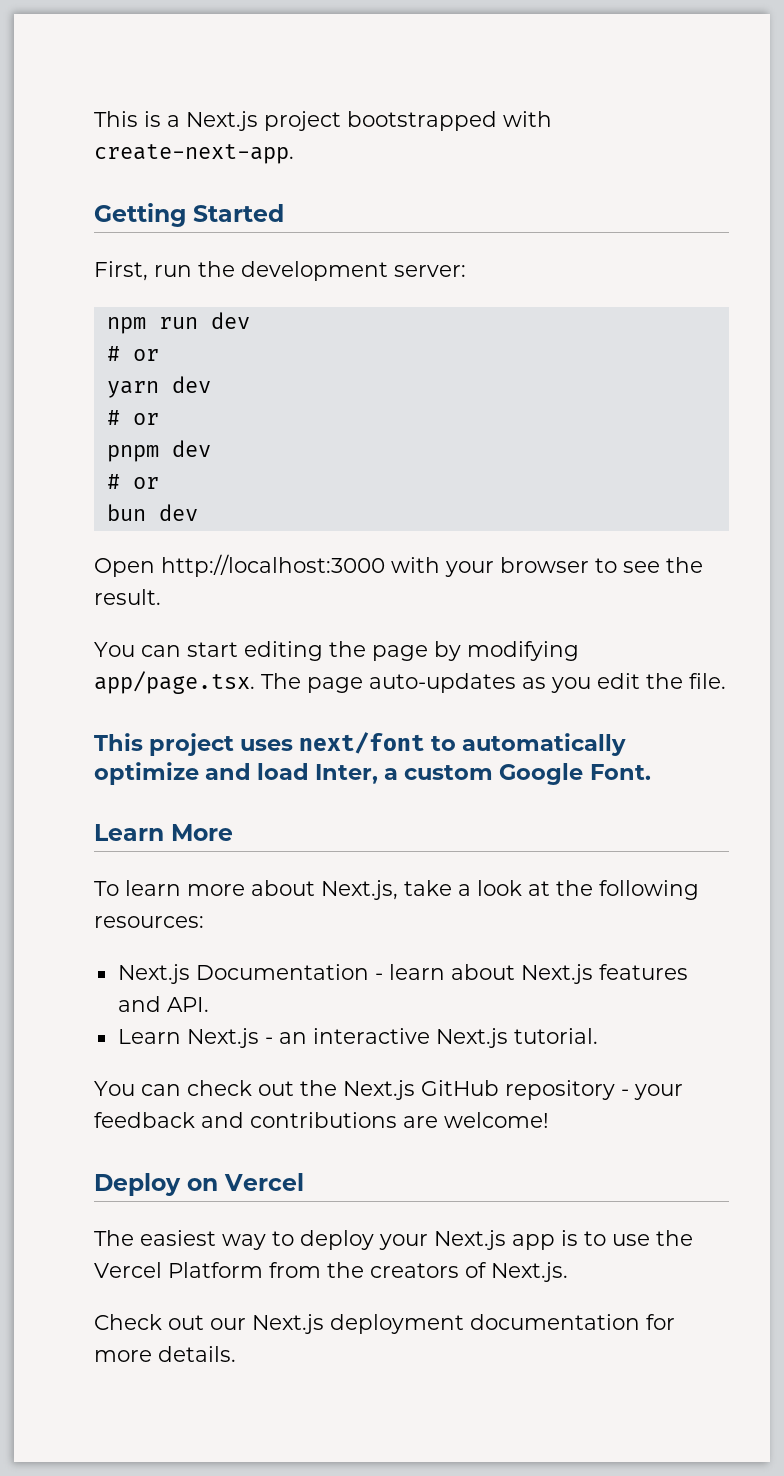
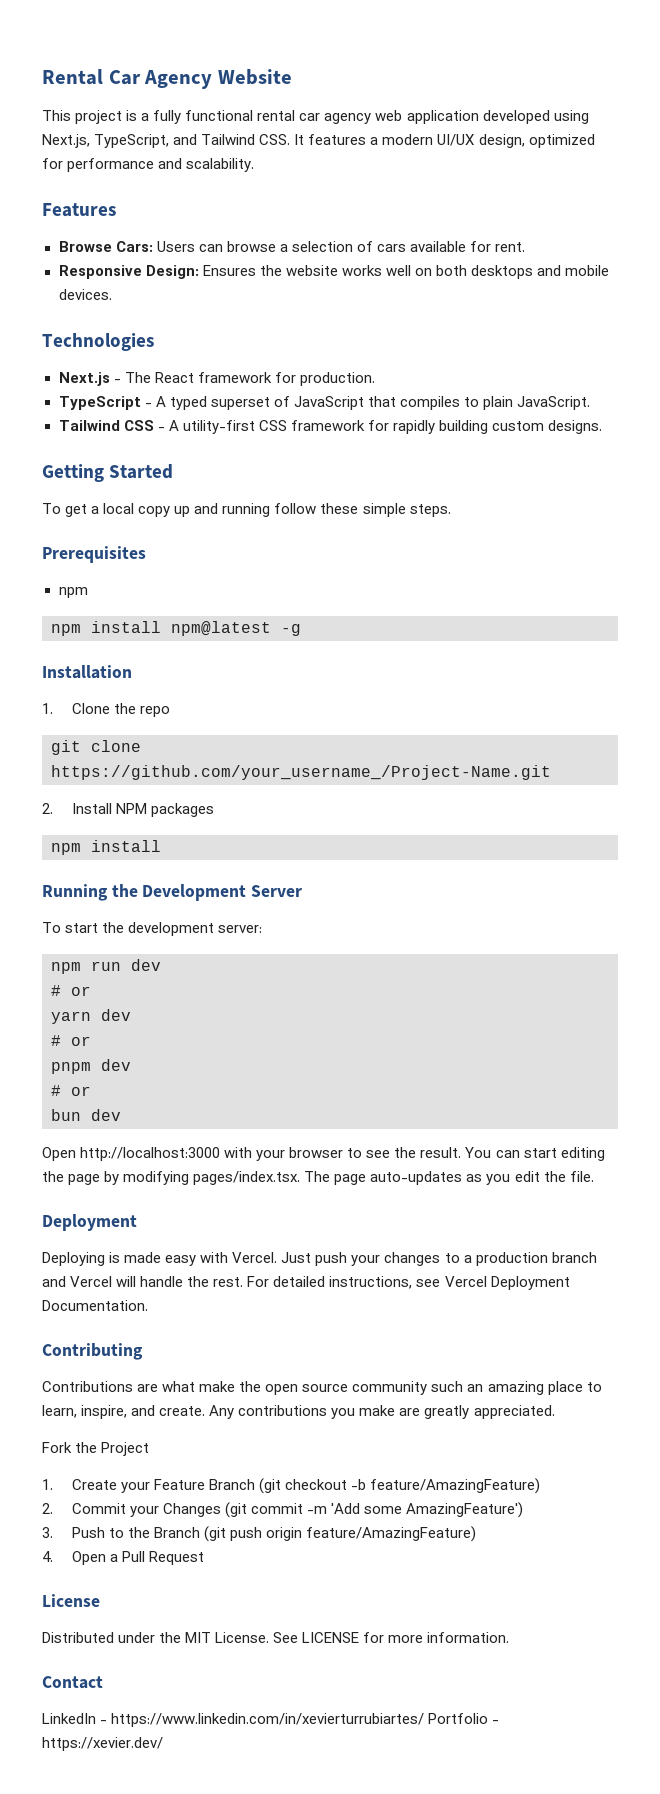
- This is a Next.js project bootstrapped with create-next-app.
+ Rental Car Agency Website
+ This project is a fully functional rental car agency web application developed using Next.js, TypeScript, and Tailwind CSS. It features a modern UI/UX design, optimized for performance and scalability.
+ Features
+ Browse Cars: Users can browse a selection of cars available for rent.
+ Responsive Design: Ensures the website works well on both desktops and mobile devices.
+ Technologies
+ Next.js - The React framework for production.
+ TypeScript - A typed superset of JavaScript that compiles to plain JavaScript.
+ Tailwind CSS - A utility-first CSS framework for rapidly building custom designs.
  Getting Started
- First, run the development server:
+ To get a local copy up and running follow these simple steps.
+ Prerequisites
+ npm
+ npm install npm@latest -g
+ Installation
+ 1. Clone the repo
+ git clone https://github.com/your_username_/Project-Name.git
+ 2. Install NPM packages
+ npm install
+ Running the Development Server
+ To start the development server:
- Open http://localhost:3000 with your browser to see the result.
- You can start editing the page by modifying app/page.tsx. The page auto-updates as you edit the file.
- This project uses next/font to automatically optimize and load Inter, a custom Google Font.
- Learn More
- To learn more about Next.js, take a look at the following resources:
- Next.js Documentation - learn about Next.js features and API.
- Learn Next.js - an interactive Next.js tutorial.
- You can check out the Next.js GitHub repository - your feedback and contributions are welcome!
- Deploy on Vercel
- The easiest way to deploy your Next.js app is to use the Vercel Platform from the creators of Next.js.
- Check out our Next.js deployment documentation for more details.
+ Open http://localhost:3000 with your browser to see the result. You can start editing the page by modifying pages/index.tsx. The page auto-updates as you edit the file.
+ Deployment
+ Deploying is made easy with Vercel. Just push your changes to a production branch and Vercel will handle the rest. For detailed instructions, see Vercel Deployment Documentation.
+ Contributing
+ Contributions are what make the open source community such an amazing place to learn, inspire, and create. Any contributions you make are greatly appreciated.
+ Fork the Project
+ 1. Create your Feature Branch (git checkout -b feature/AmazingFeature)
+ 2. Commit your Changes (git commit -m 'Add some AmazingFeature')
+ 3. Push to the Branch (git push origin feature/AmazingFeature)
+ 4. Open a Pull Request
+ License
+ Distributed under the MIT License. See LICENSE for more information.
+ Contact
+ LinkedIn - https://www.linkedin.com/in/xevierturrubiartes/ Portfolio - https://xevier.dev/

